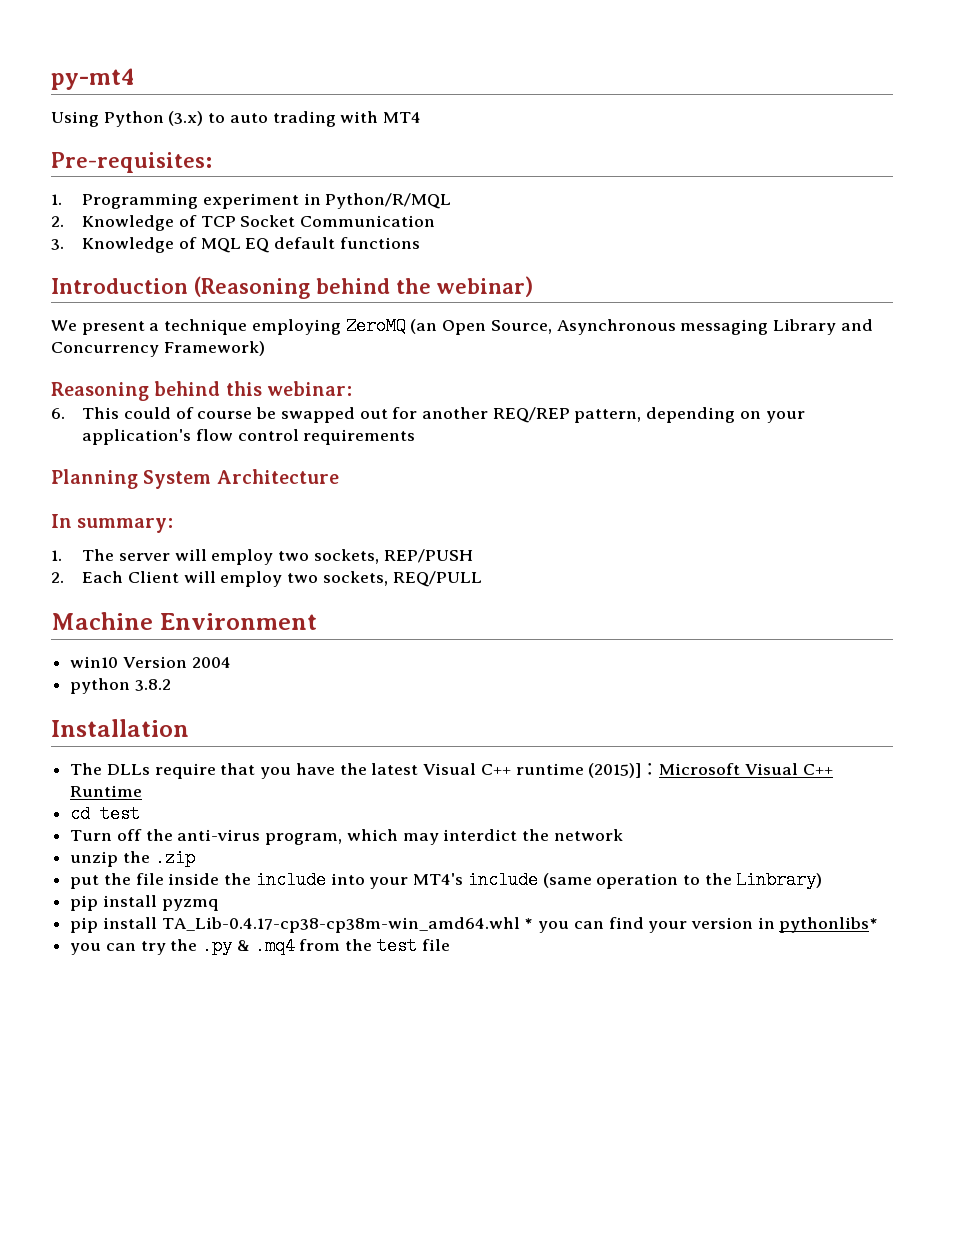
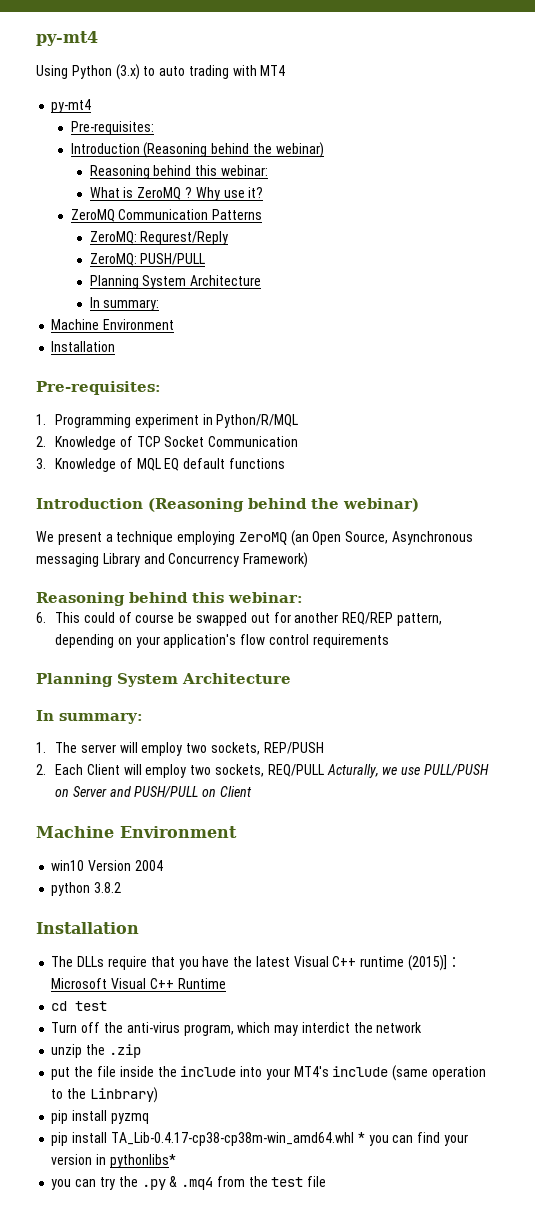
  Using Python (3.x) to auto trading with MT4
+ py-mt4
+ Pre-requisites:
+ Introduction (Reasoning behind the webinar)
+ Reasoning behind this webinar:
+ What is ZeroMQ ? Why use it?
+ ZeroMQ Communication Patterns
+ ZeroMQ: Requrest/Reply
+ ZeroMQ: PUSH/PULL
+ Planning System Architecture
+ In summary:
+ Machine Environment
+ Installation
- 2. Each Client will employ two sockets, REQ/PULL
+ 2. Each Client will employ two sockets, REQ/PULL Acturally, we use PULL/PUSH on Server and PUSH/PULL on Client

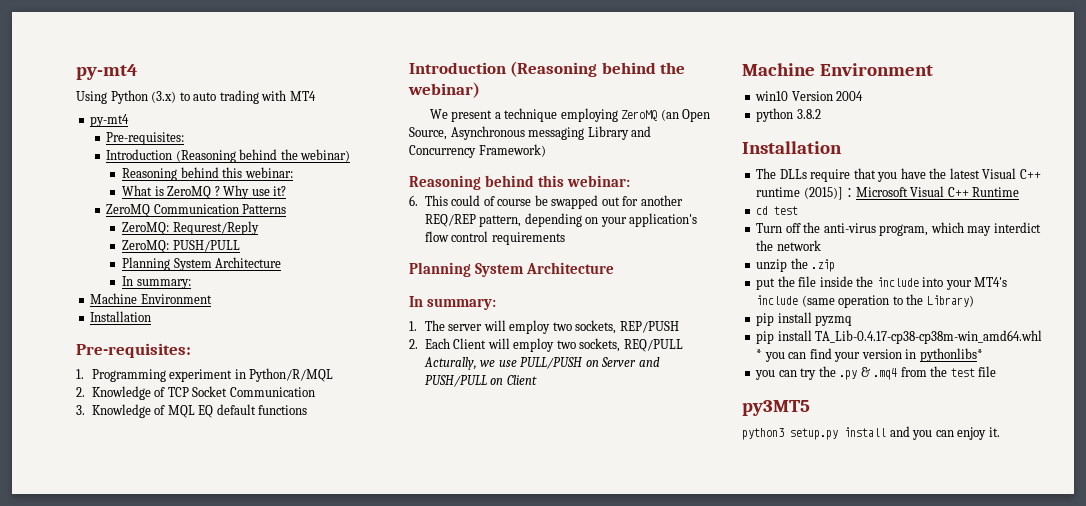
- put the file inside the include into your MT4's include (same operation to the Linbrary)
+ put the file inside the include into your MT4's include (same operation to the Library)
+ py3MT5
+ python3 setup.py install and you can enjoy it.

